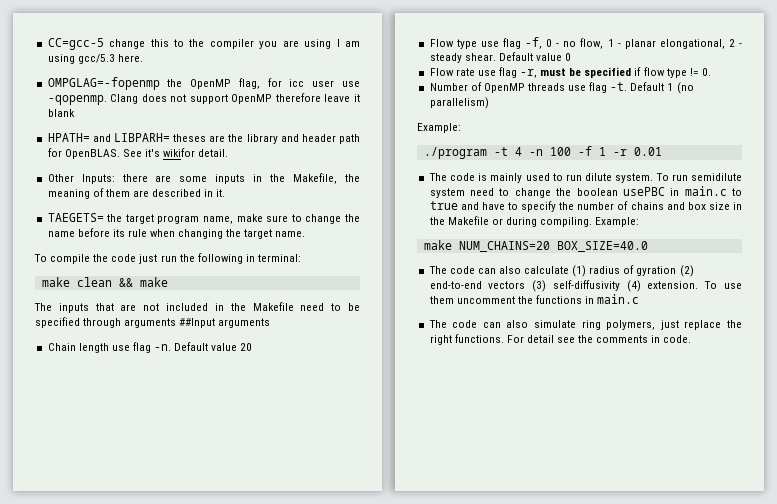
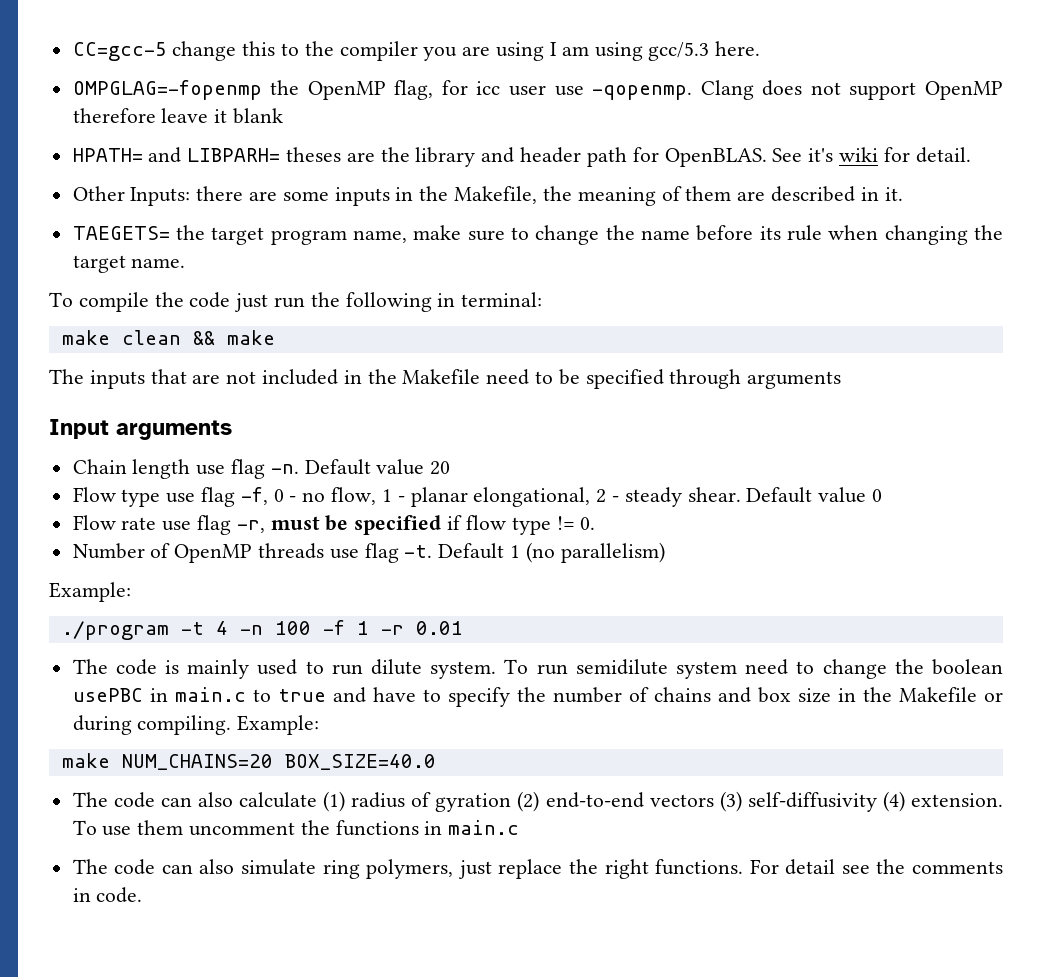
- See it's wikifor detail.
+ See it's wiki for detail.
- The inputs that are not included in the Makefile need to be specified through arguments ##Input arguments
+ The inputs that are not included in the Makefile need to be specified through arguments
+ Input arguments

